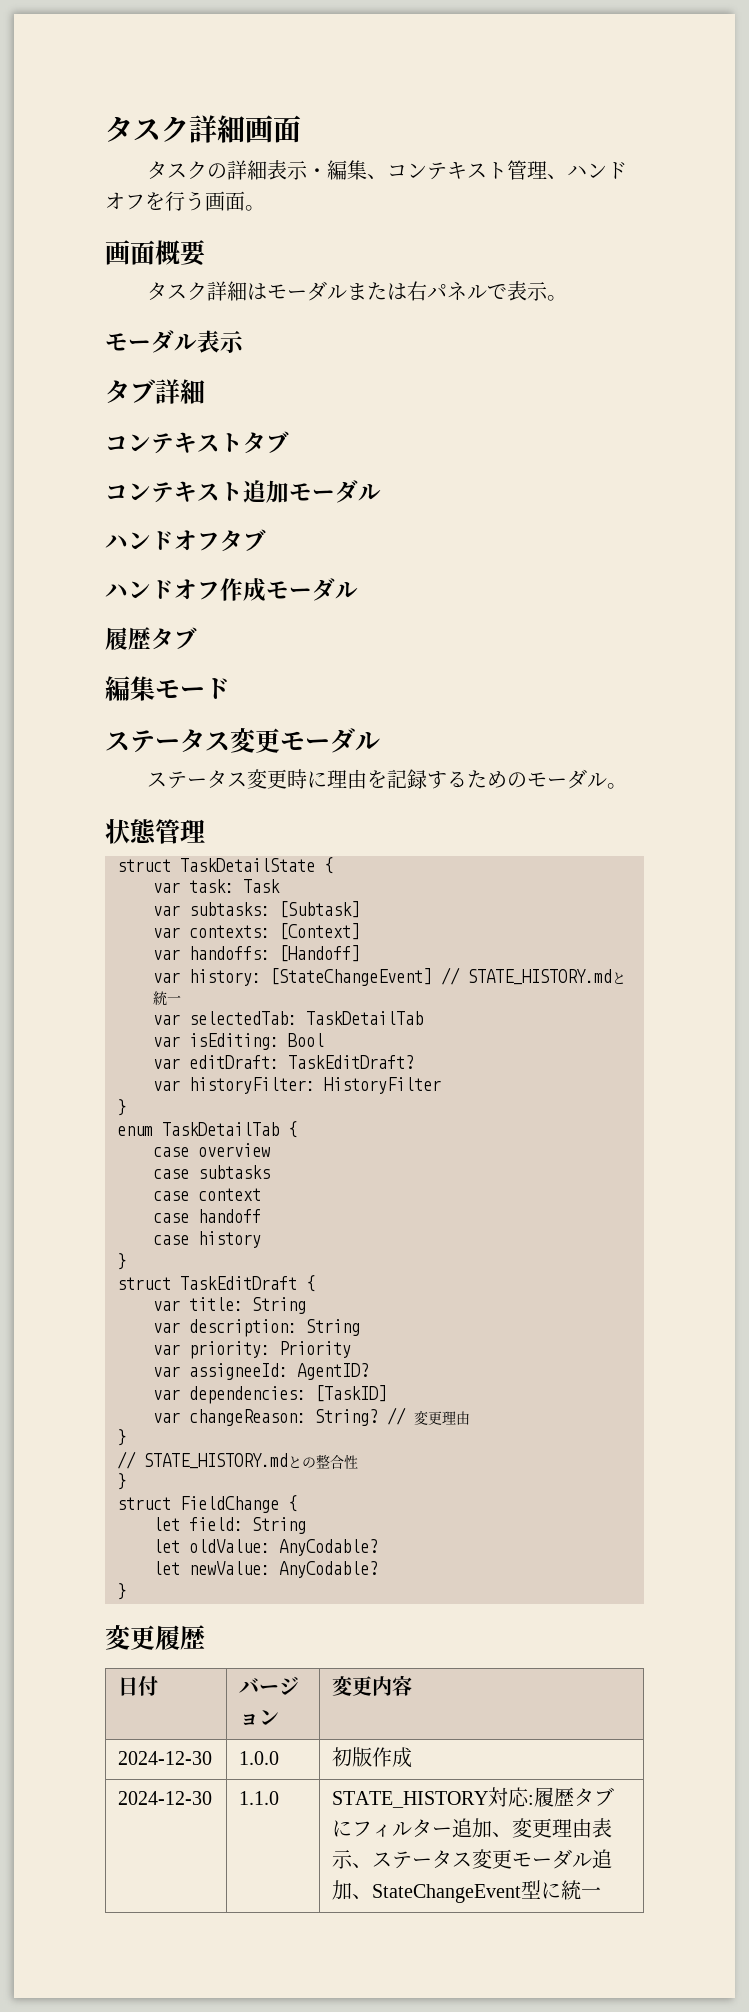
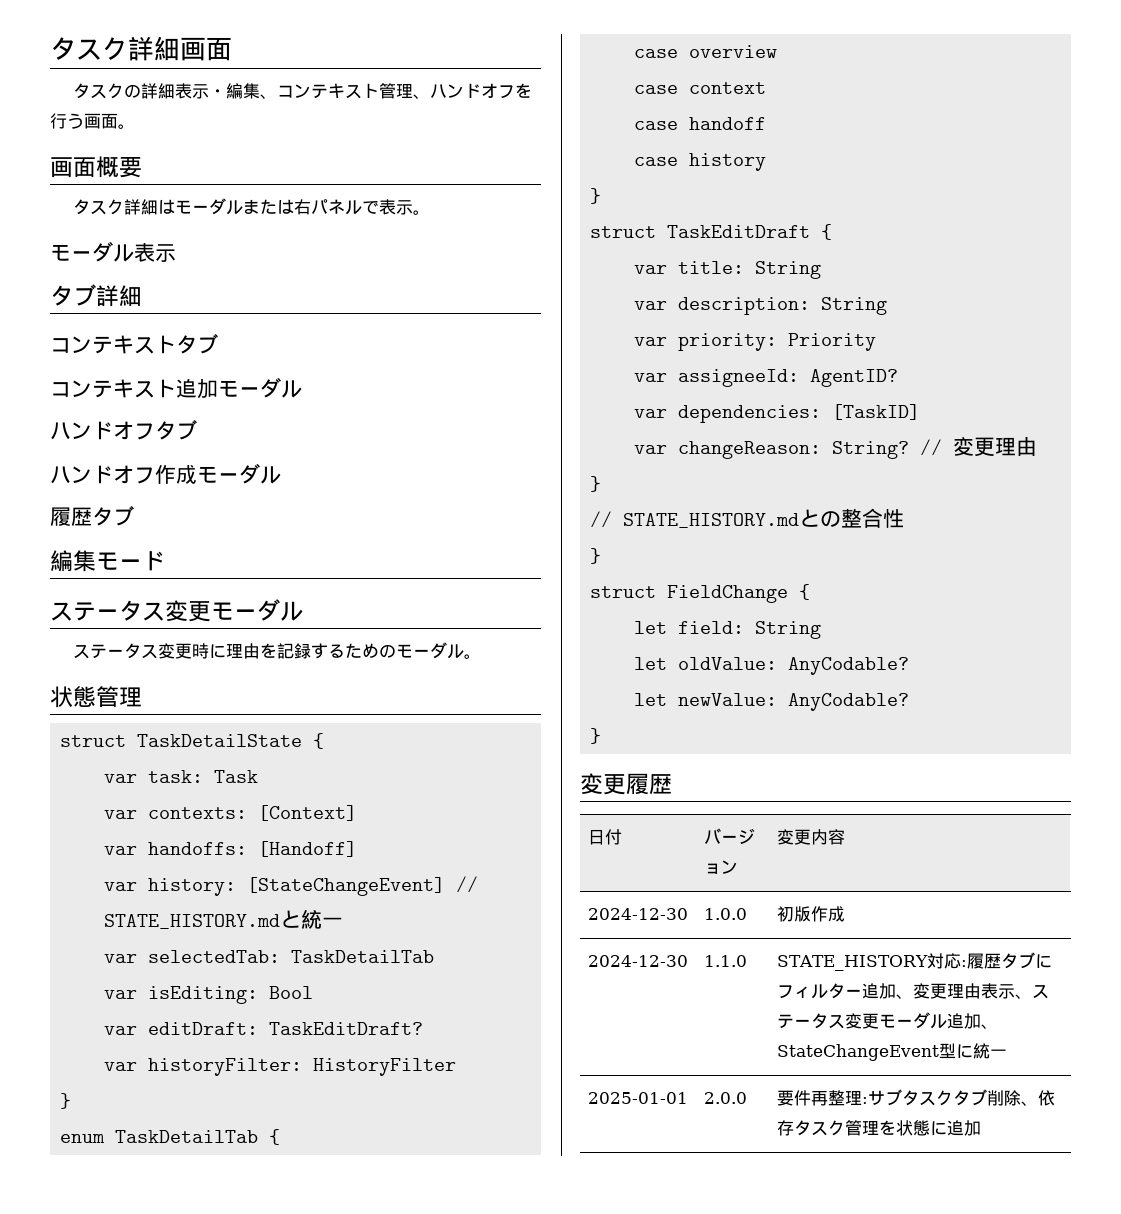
- var subtasks: [Subtask]
- case subtasks
+ 2025-01-01 | 2.0.0 | 要件再整理:サブタスクタブ削除、依存タスク管理を状態に追加

